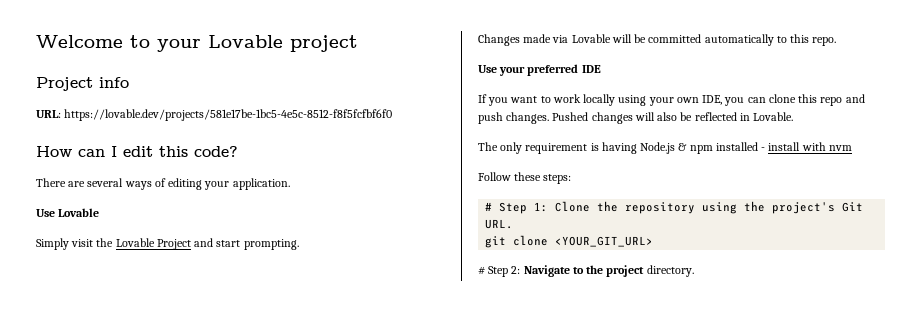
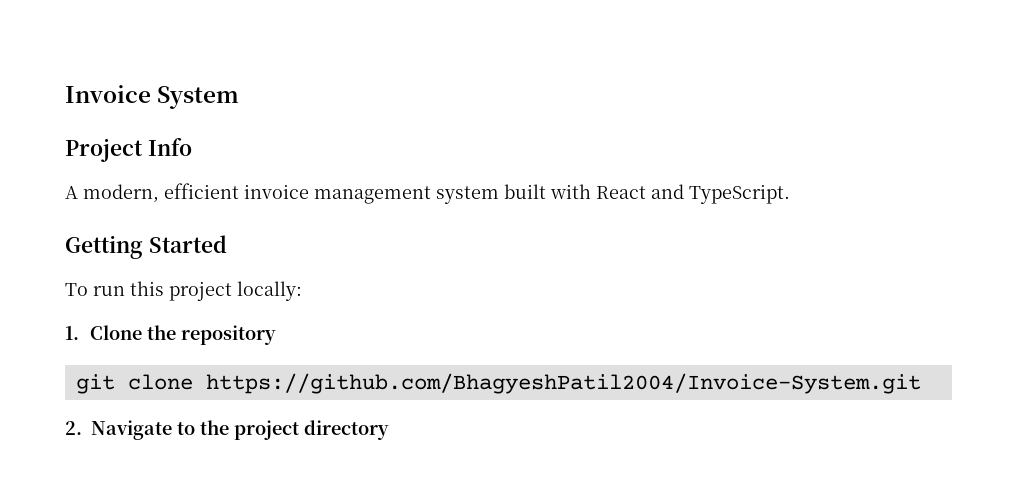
- Welcome to your Lovable project
- Project info
- URL: https://lovable.dev/projects/581e17be-1bc5-4e5c-8512-f8f5fcfbf6f0
- How can I edit this code?
- There are several ways of editing your application.
- Use Lovable
- Simply visit the Lovable Project and start prompting.
- Changes made via Lovable will be committed automatically to this repo.
- Use your preferred IDE
- If you want to work locally using your own IDE, you can clone this repo and push changes. Pushed changes will also be reflected in Lovable.
- The only requirement is having Node.js & npm installed - install with nvm
- Follow these steps:
- # Step 1: Clone the repository using the project's Git URL.
- git clone <YOUR_GIT_URL>
- # Step 2: Navigate to the project directory.
+ Invoice System
+ Project Info
+ A modern, efficient invoice management system built with React and TypeScript.
+ Getting Started
+ To run this project locally:
+ 1. Clone the repository
+ git clone https://github.com/BhagyeshPatil2004/Invoice-System.git
+ 2. Navigate to the project directory

